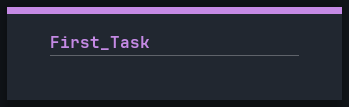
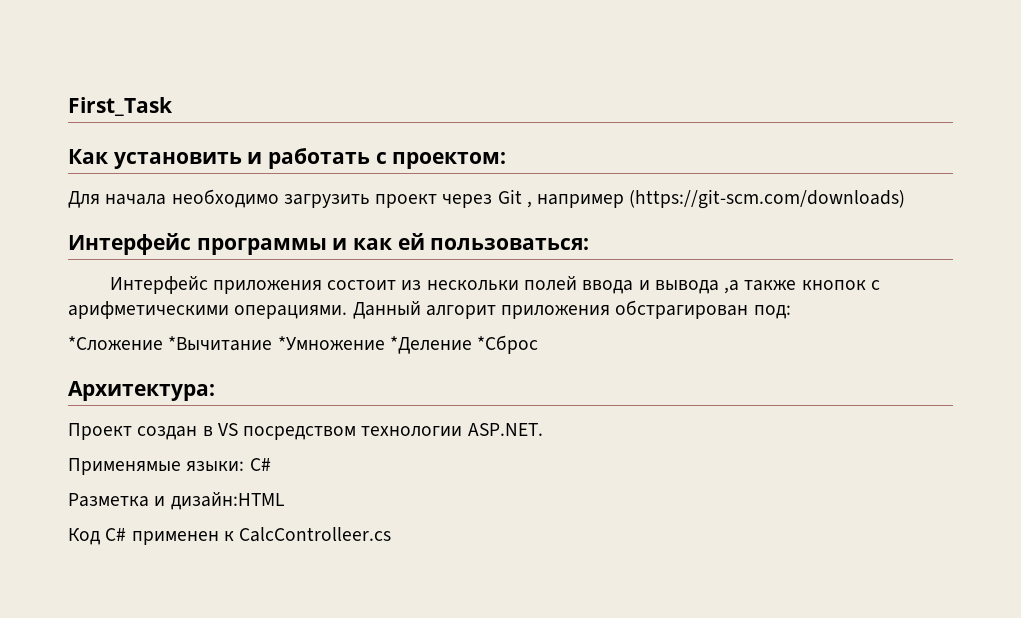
+ Как установить и работать с проектом:
+ Для начала необходимо загрузить проект через Git , например (https://git-scm.com/downloads)
+ Интерфейс программы и как ей пользоваться:
+ Интерфейс приложения состоит из нескольки полей ввода и вывода ,а также кнопок с арифметическими операциями. Данный алгорит приложения обстрагирован под:
+ *Сложение *Вычитание *Умножение *Деление *Сброс
+ Архитектура:
+ Проект создан в VS посредством технологии ASP.NET.
+ Применямые языки: С#
+ Разметка и дизайн:HTML
+ Код C# применен к СalcControlleer.cs

